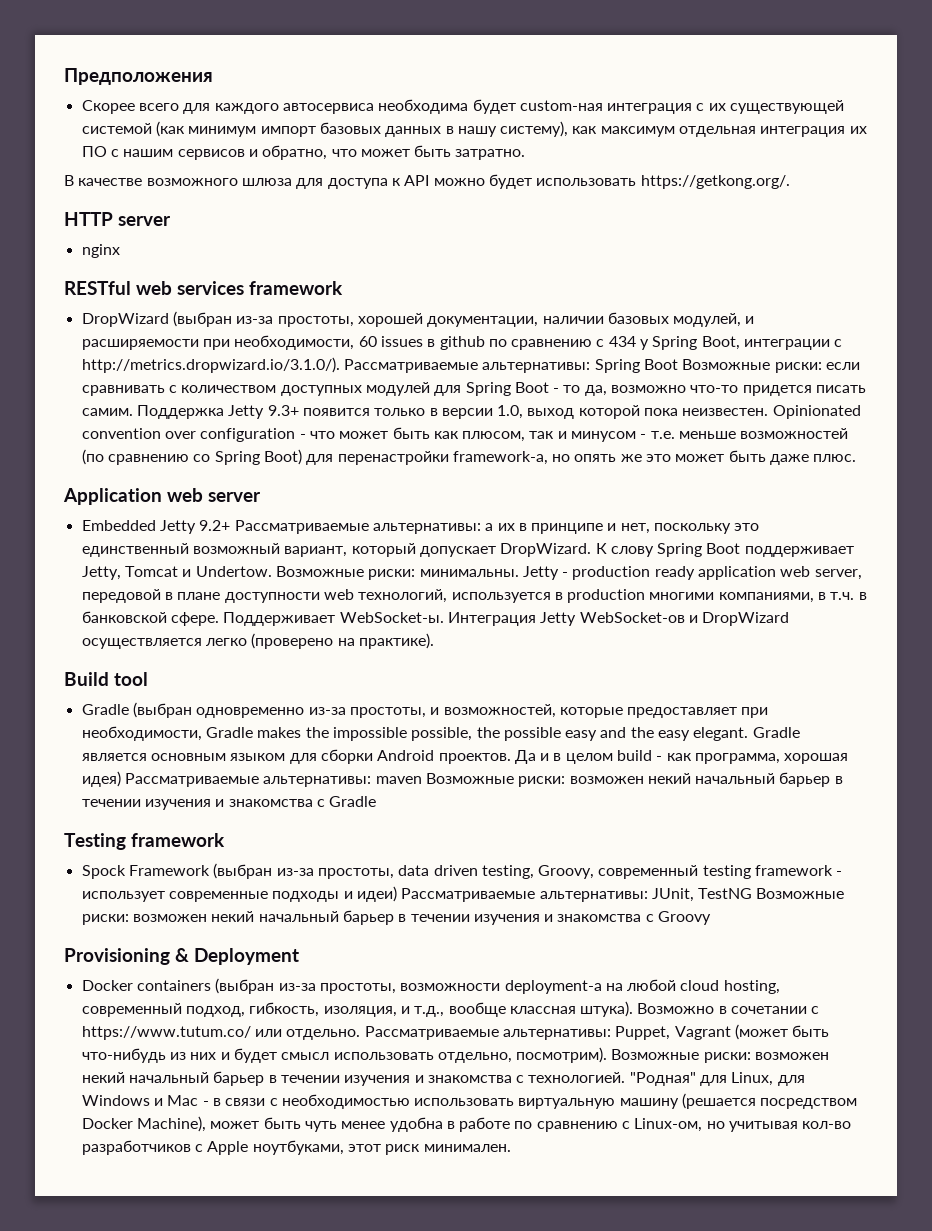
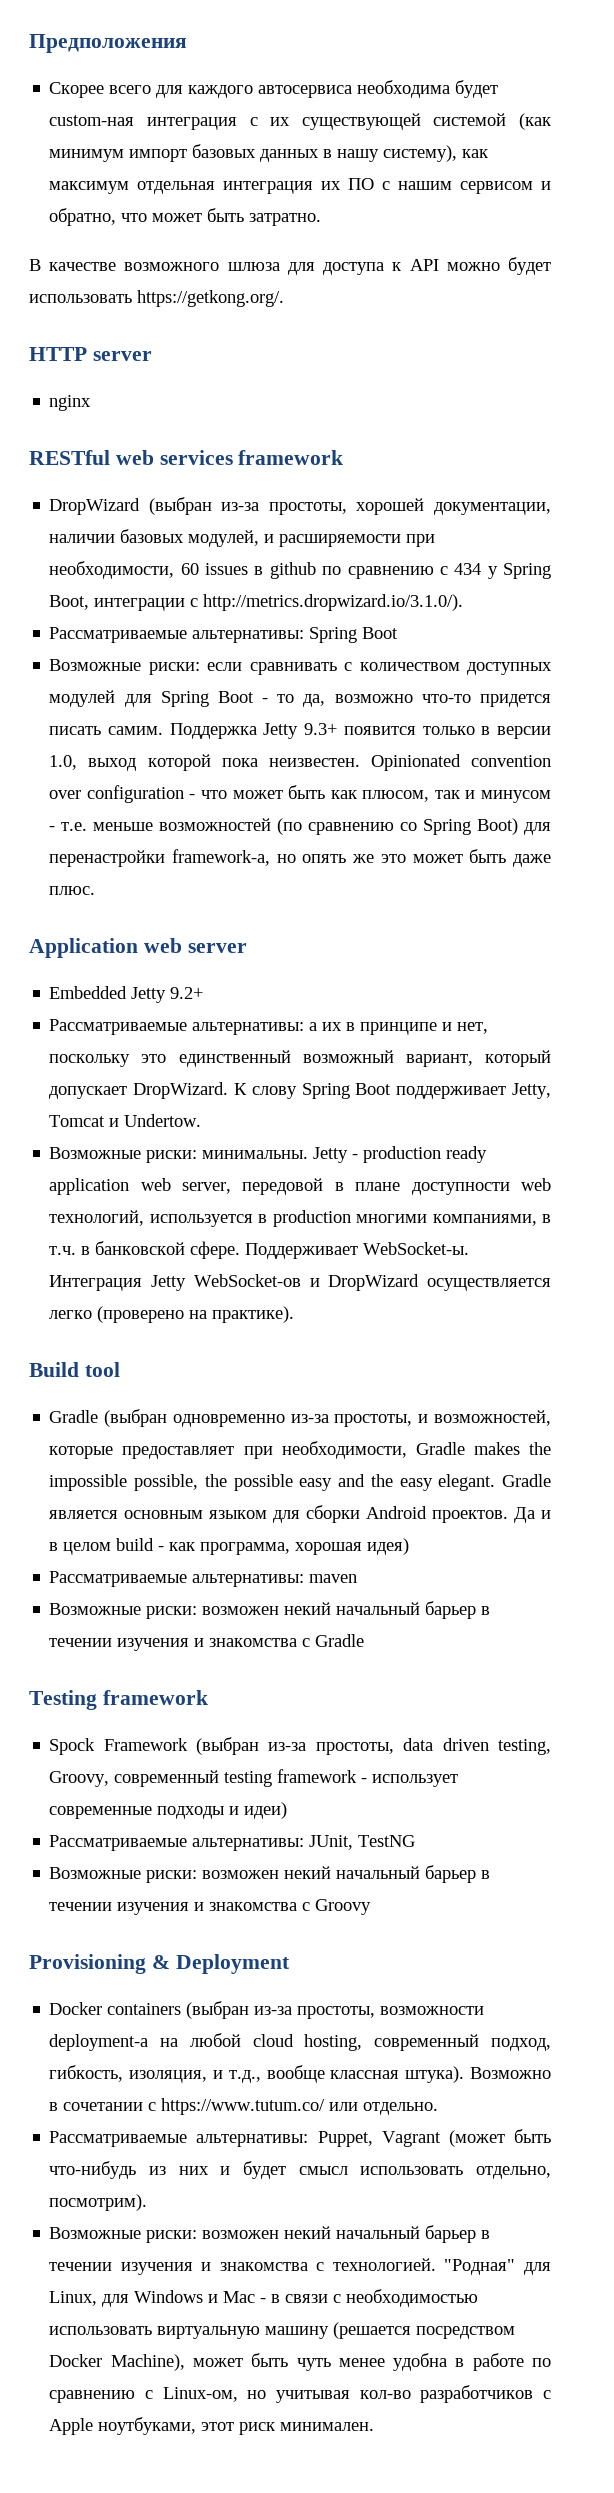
- Скорее всего для каждого автосервиса необходима будет custom-ная интеграция с их существующей системой (как минимум импорт базовых данных в нашу систему), как максимум отдельная интеграция их ПО с нашим сервисов и обратно, что может быть затратно.
+ Скорее всего для каждого автосервиса необходима будет custom-ная интеграция с их существующей системой (как минимум импорт базовых данных в нашу систему), как максимум отдельная интеграция их ПО с нашим сервисом и обратно, что может быть затратно.
- DropWizard (выбран из-за простоты, хорошей документации, наличии базовых модулей, и расширяемости при необходимости, 60 issues в github по сравнению с 434 у Spring Boot, интеграции с http://metrics.dropwizard.io/3.1.0/). Рассматриваемые альтернативы: Spring Boot Возможные риски: если сравнивать с количеством доступных модулей для Spring Boot - то да, возможно что-то придется писать самим.
+ DropWizard (выбран из-за простоты, хорошей документации, наличии базовых модулей, и расширяемости при необходимости, 60 issues в github по сравнению с 434 у Spring Boot, интеграции с http://metrics.dropwizard.io/3.1.0/).
+ Рассматриваемые альтернативы: Spring Boot
+ Возможные риски: если сравнивать с количеством доступных модулей для Spring Boot - то да, возможно что-то придется писать самим.
- Embedded Jetty 9.2+ Рассматриваемые альтернативы: а их в принципе и нет, поскольку это единственный возможный вариант, который допускает DropWizard.
+ Embedded Jetty 9.2+
+ Рассматриваемые альтернативы: а их в принципе и нет, поскольку это единственный возможный вариант, который допускает DropWizard.
- К слову Spring Boot поддерживает Jetty, Tomcat и Undertow. Возможные риски: минимальны.
+ К слову Spring Boot поддерживает Jetty, Tomcat и Undertow.
+ Возможные риски: минимальны.
- Да и в целом build - как программа, хорошая идея) Рассматриваемые альтернативы: maven Возможные риски: возможен некий начальный барьер в течении изучения и знакомства с Gradle
+ Да и в целом build - как программа, хорошая идея)
+ Рассматриваемые альтернативы: maven
+ Возможные риски: возможен некий начальный барьер в течении изучения и знакомства с Gradle
- Spock Framework (выбран из-за простоты, data driven testing, Groovy, современный testing framework - использует современные подходы и идеи) Рассматриваемые альтернативы: JUnit, TestNG Возможные риски: возможен некий начальный барьер в течении изучения и знакомства с Groovy
+ Spock Framework (выбран из-за простоты, data driven testing, Groovy, современный testing framework - использует современные подходы и идеи)
+ Рассматриваемые альтернативы: JUnit, TestNG
+ Возможные риски: возможен некий начальный барьер в течении изучения и знакомства с Groovy
- Возможно в сочетании с https://www.tutum.co/ или отдельно. Рассматриваемые альтернативы: Puppet, Vagrant (может быть что-нибудь из них и будет смысл использовать отдельно, посмотрим). Возможные риски: возможен некий начальный барьер в течении изучения и знакомства с технологией.
+ Возможно в сочетании с https://www.tutum.co/ или отдельно.
+ Рассматриваемые альтернативы: Puppet, Vagrant (может быть что-нибудь из них и будет смысл использовать отдельно, посмотрим).
+ Возможные риски: возможен некий начальный барьер в течении изучения и знакомства с технологией.

